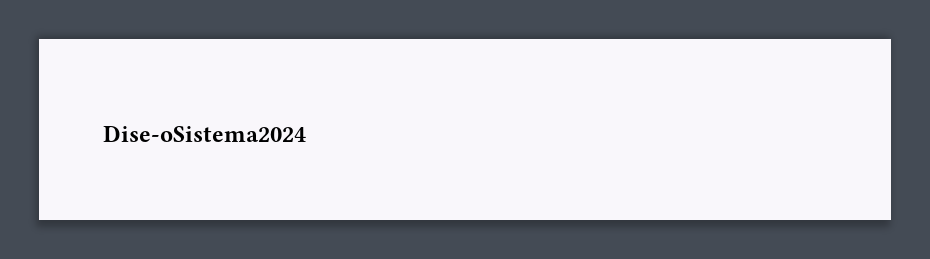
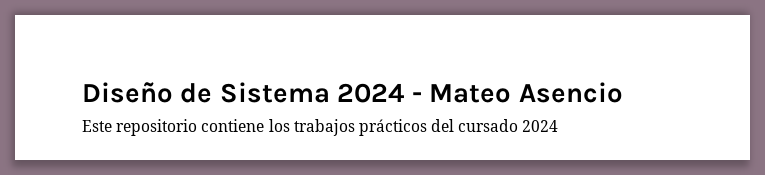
- Dise-oSistema2024
+ Diseño de Sistema 2024 - Mateo Asencio
+ Este repositorio contiene los trabajos prácticos del cursado 2024

